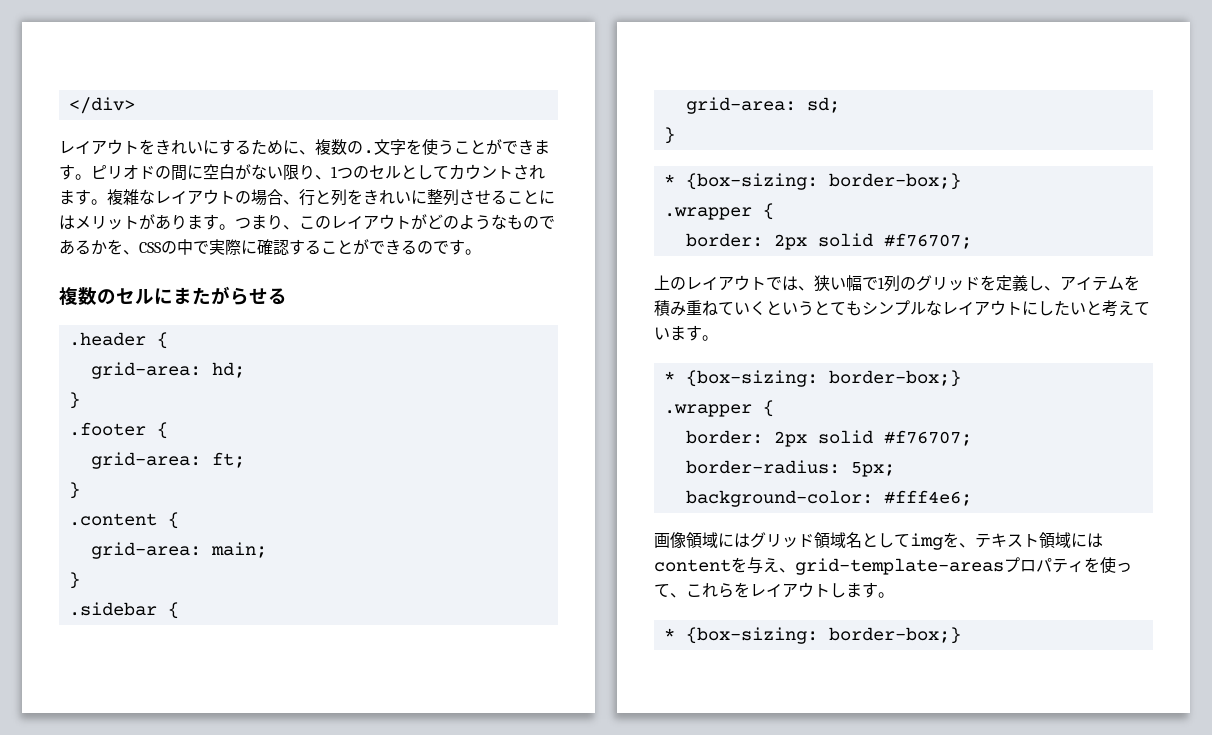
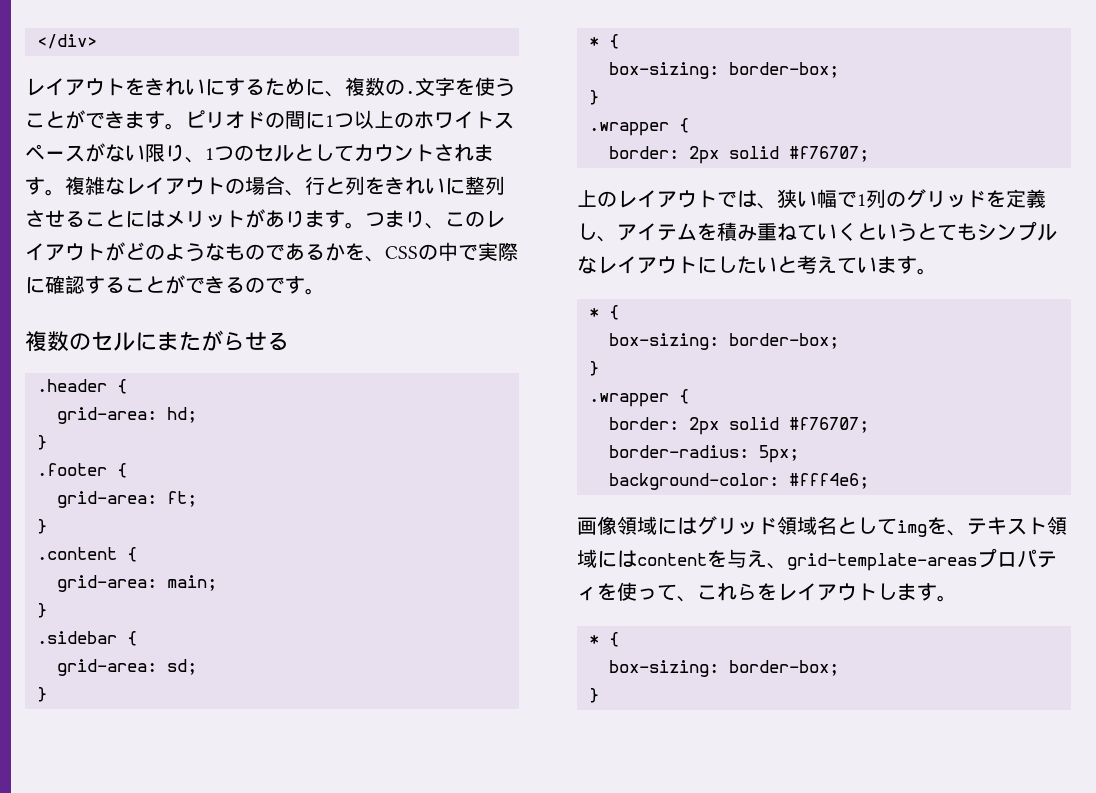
- ピリオドの間に空白がない限り、1つのセルとしてカウントされます。
+ ピリオドの間に1つ以上のホワイトスペースがない限り、1つのセルとしてカウントされます。
  grid-area: sd;
  }
- * {box-sizing: border-box;}
+ * {
+ box-sizing: border-box;
+ }
  上のレイアウトでは、狭い幅で1列のグリッドを定義し、アイテムを積み重ねていくというとてもシンプルなレイアウトにしたいと考えています。
- * {box-sizing: border-box;}
+ * {
+ box-sizing: border-box;
+ }
  画像領域にはグリッド領域名としてimgを、テキスト領域にはcontentを与え、grid-template-areasプロパティを使って、これらをレイアウトします。
- * {box-sizing: border-box;}
+ * {
+ box-sizing: border-box;
+ }

